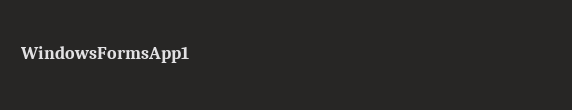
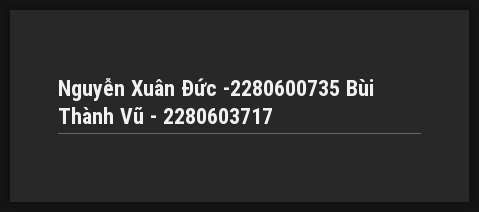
- WindowsFormsApp1
+ Nguyễn Xuân Đức -2280600735 Bùi Thành Vũ - 2280603717

